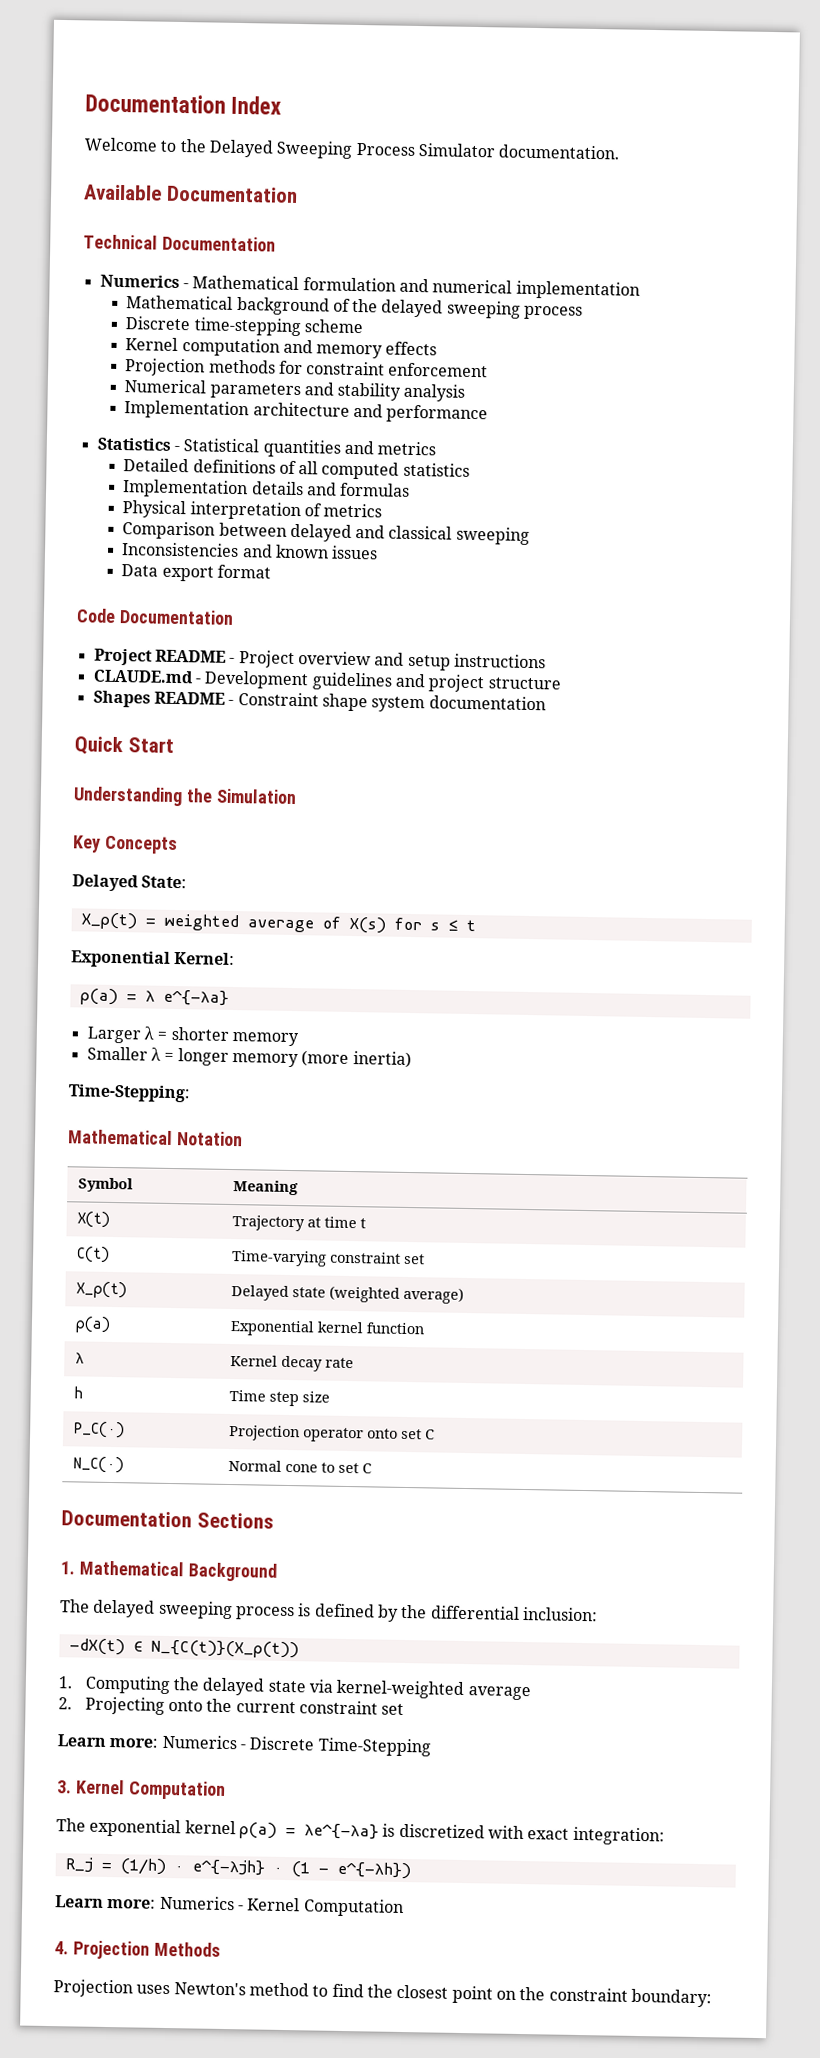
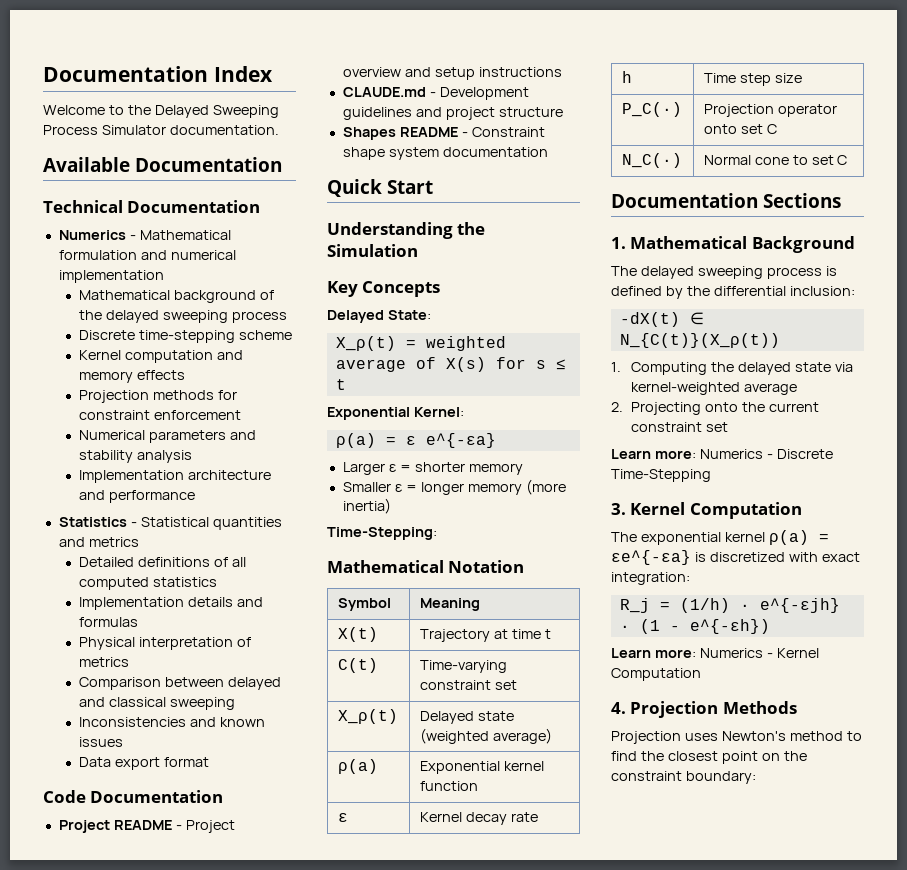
- ρ(a) = λ e^{-λa}
+ ρ(a) = ε e^{-εa}
- Larger λ = shorter memory
+ Larger ε = shorter memory
- Smaller λ = longer memory (more inertia)
+ Smaller ε = longer memory (more inertia)
- λ | Kernel decay rate
+ ε | Kernel decay rate
- The exponential kernel ρ(a) = λe^{-λa} is discretized with exact integration:
+ The exponential kernel ρ(a) = εe^{-εa} is discretized with exact integration:
- R_j = (1/h) · e^{-λjh} · (1 - e^{-λh})
+ R_j = (1/h) · e^{-εjh} · (1 - e^{-εh})

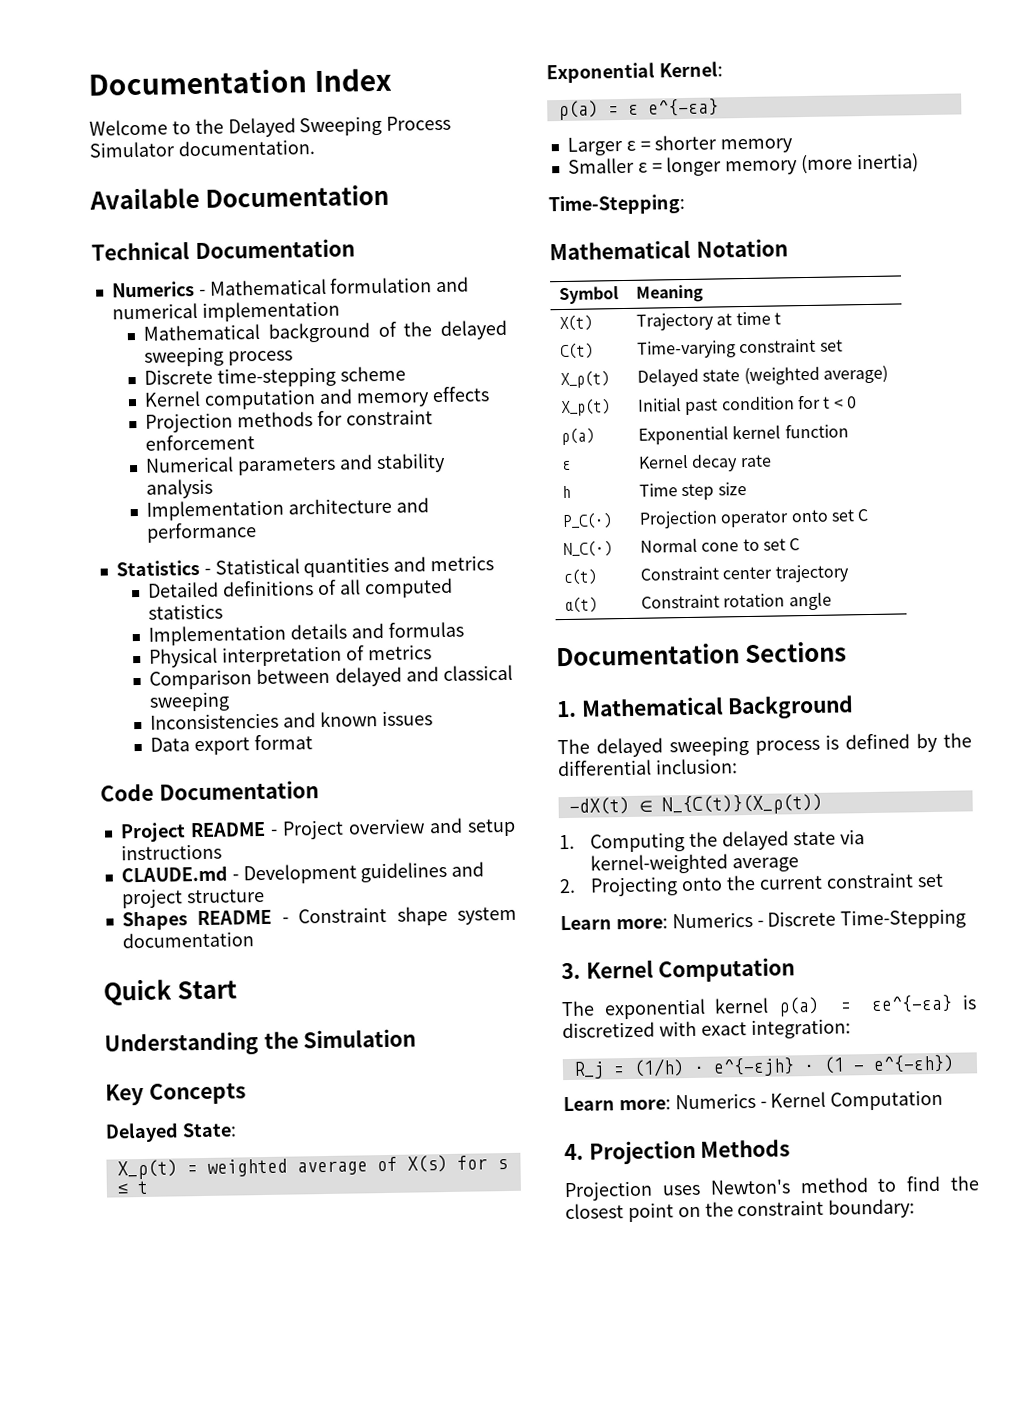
+ X_p(t) | Initial past condition for t < 0
+ c(t) | Constraint center trajectory
+ α(t) | Constraint rotation angle

